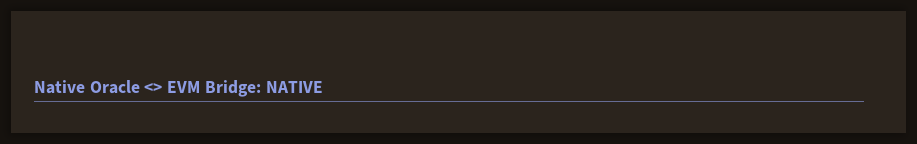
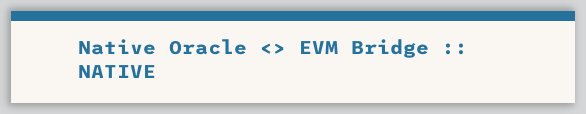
- Native Oracle <> EVM Bridge: NATIVE
+ Native Oracle <> EVM Bridge :: NATIVE

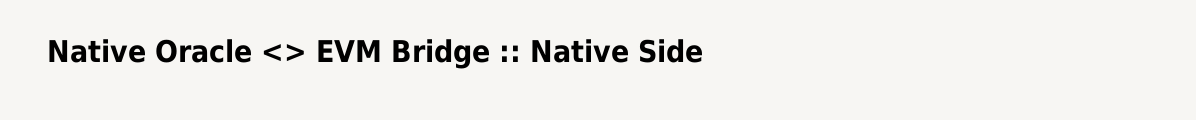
- Native Oracle <> EVM Bridge :: NATIVE
+ Native Oracle <> EVM Bridge :: Native Side

